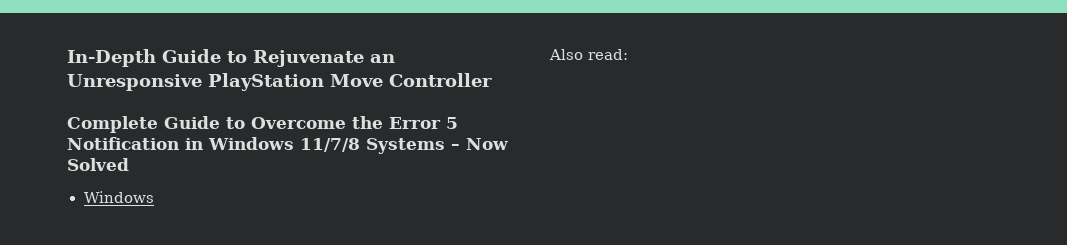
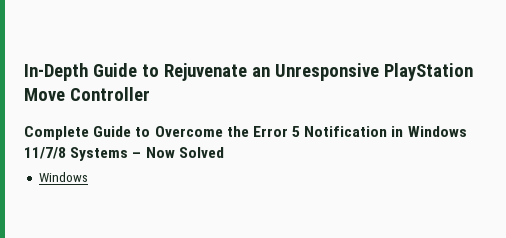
- Also read:

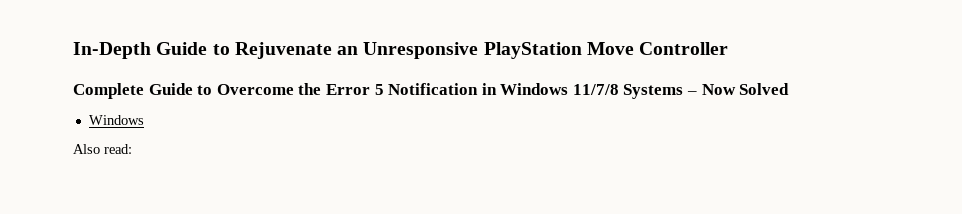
+ Also read:

